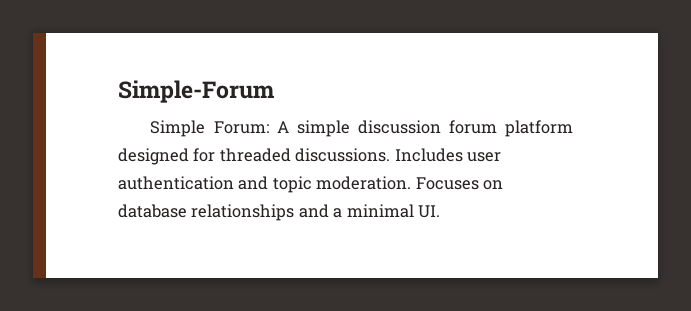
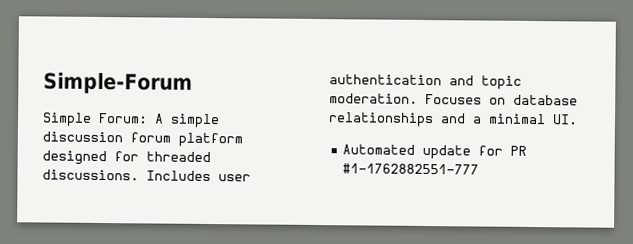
+ Automated update for PR #1-1762882551-777

